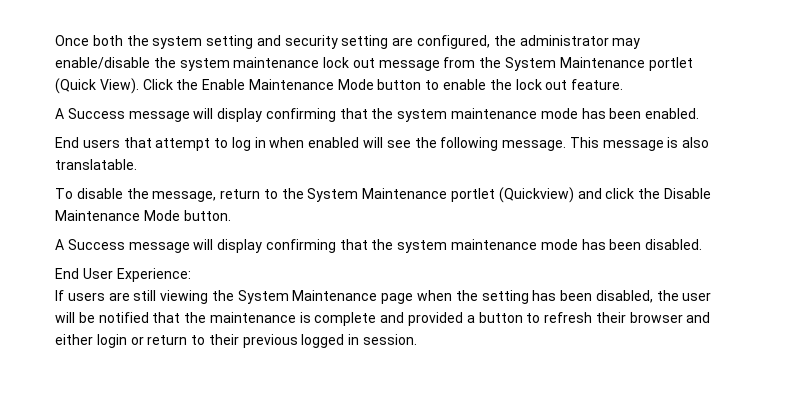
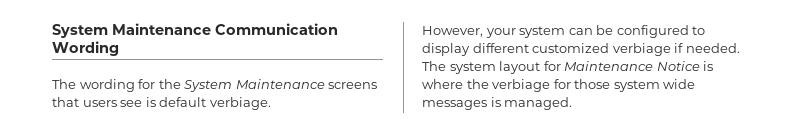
- Once both the system setting and security setting are configured, the administrator may enable/disable the system maintenance lock out message from the System Maintenance portlet (Quick View). Click the Enable Maintenance Mode button to enable the lock out feature.
- A Success message will display confirming that the system maintenance mode has been enabled.
- End users that attempt to log in when enabled will see the following message. This message is also translatable.
- To disable the message, return to the System Maintenance portlet (Quickview) and click the Disable Maintenance Mode button.
- A Success message will display confirming that the system maintenance mode has been disabled.
- End User Experience:
- If users are still viewing the System Maintenance page when the setting has been disabled, the user will be notified that the maintenance is complete and provided a button to refresh their browser and either login or return to their previous logged in session.
+ System Maintenance Communication Wording
+ The wording for the System Maintenance screens that users see is default verbiage.
+ However, your system can be configured to display different customized verbiage if needed. The system layout for Maintenance Notice is where the verbiage for those system wide messages is managed.

